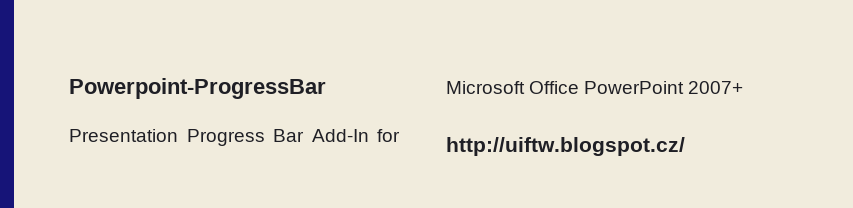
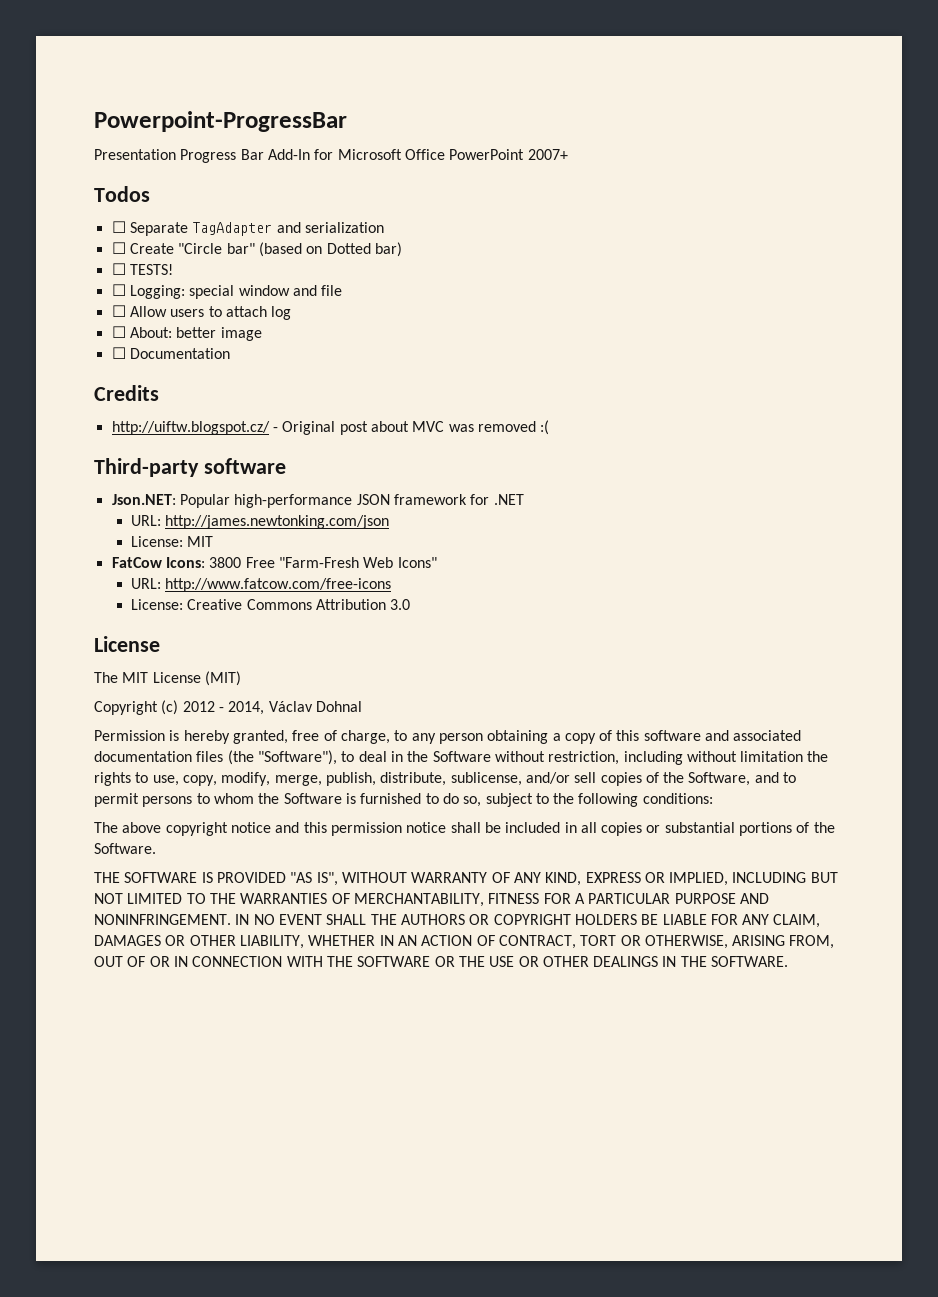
- http://uiftw.blogspot.cz/
+ Todos
+ ☐ Separate TagAdapter and serialization
+ ☐ Create "Circle bar" (based on Dotted bar)
+ ☐ TESTS!
+ ☐ Logging: special window and file
+ ☐ Allow users to attach log
+ ☐ About: better image
+ ☐ Documentation
+ Credits
+ http://uiftw.blogspot.cz/ - Original post about MVC was removed :(
+ Third-party software
+ Json.NET: Popular high-performance JSON framework for .NET
+ URL: http://james.newtonking.com/json
+ License: MIT
+ FatCow Icons: 3800 Free "Farm-Fresh Web Icons"
+ URL: http://www.fatcow.com/free-icons
+ License: Creative Commons Attribution 3.0
+ License
+ The MIT License (MIT)
+ Copyright (c) 2012 - 2014, Václav Dohnal
+ Permission is hereby granted, free of charge, to any person obtaining a copy of this software and associated documentation files (the "Software"), to deal in the Software without restriction, including without limitation the rights to use, copy, modify, merge, publish, distribute, sublicense, and/or sell copies of the Software, and to permit persons to whom the Software is furnished to do so, subject to the following conditions:
+ The above copyright notice and this permission notice shall be included in all copies or substantial portions of the Software.
+ THE SOFTWARE IS PROVIDED "AS IS", WITHOUT WARRANTY OF ANY KIND, EXPRESS OR IMPLIED, INCLUDING BUT NOT LIMITED TO THE WARRANTIES OF MERCHANTABILITY, FITNESS FOR A PARTICULAR PURPOSE AND NONINFRINGEMENT. IN NO EVENT SHALL THE AUTHORS OR COPYRIGHT HOLDERS BE LIABLE FOR ANY CLAIM, DAMAGES OR OTHER LIABILITY, WHETHER IN AN ACTION OF CONTRACT, TORT OR OTHERWISE, ARISING FROM, OUT OF OR IN CONNECTION WITH THE SOFTWARE OR THE USE OR OTHER DEALINGS IN THE SOFTWARE.

